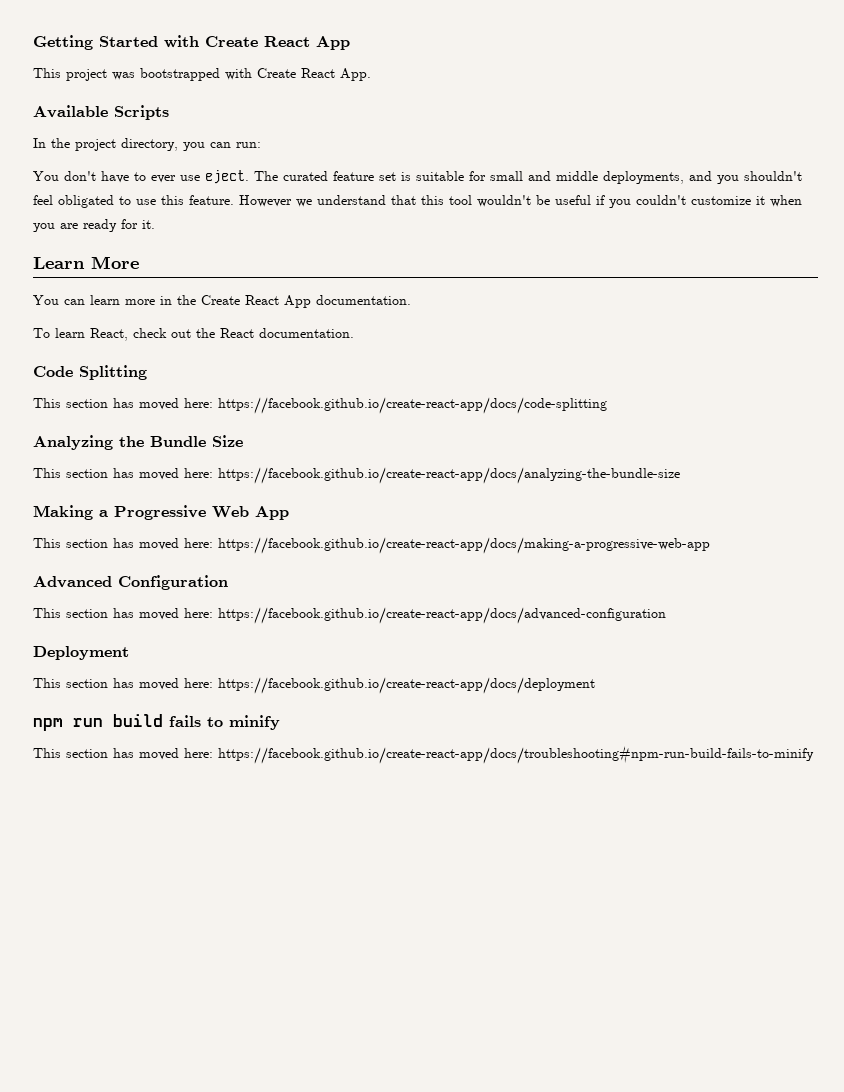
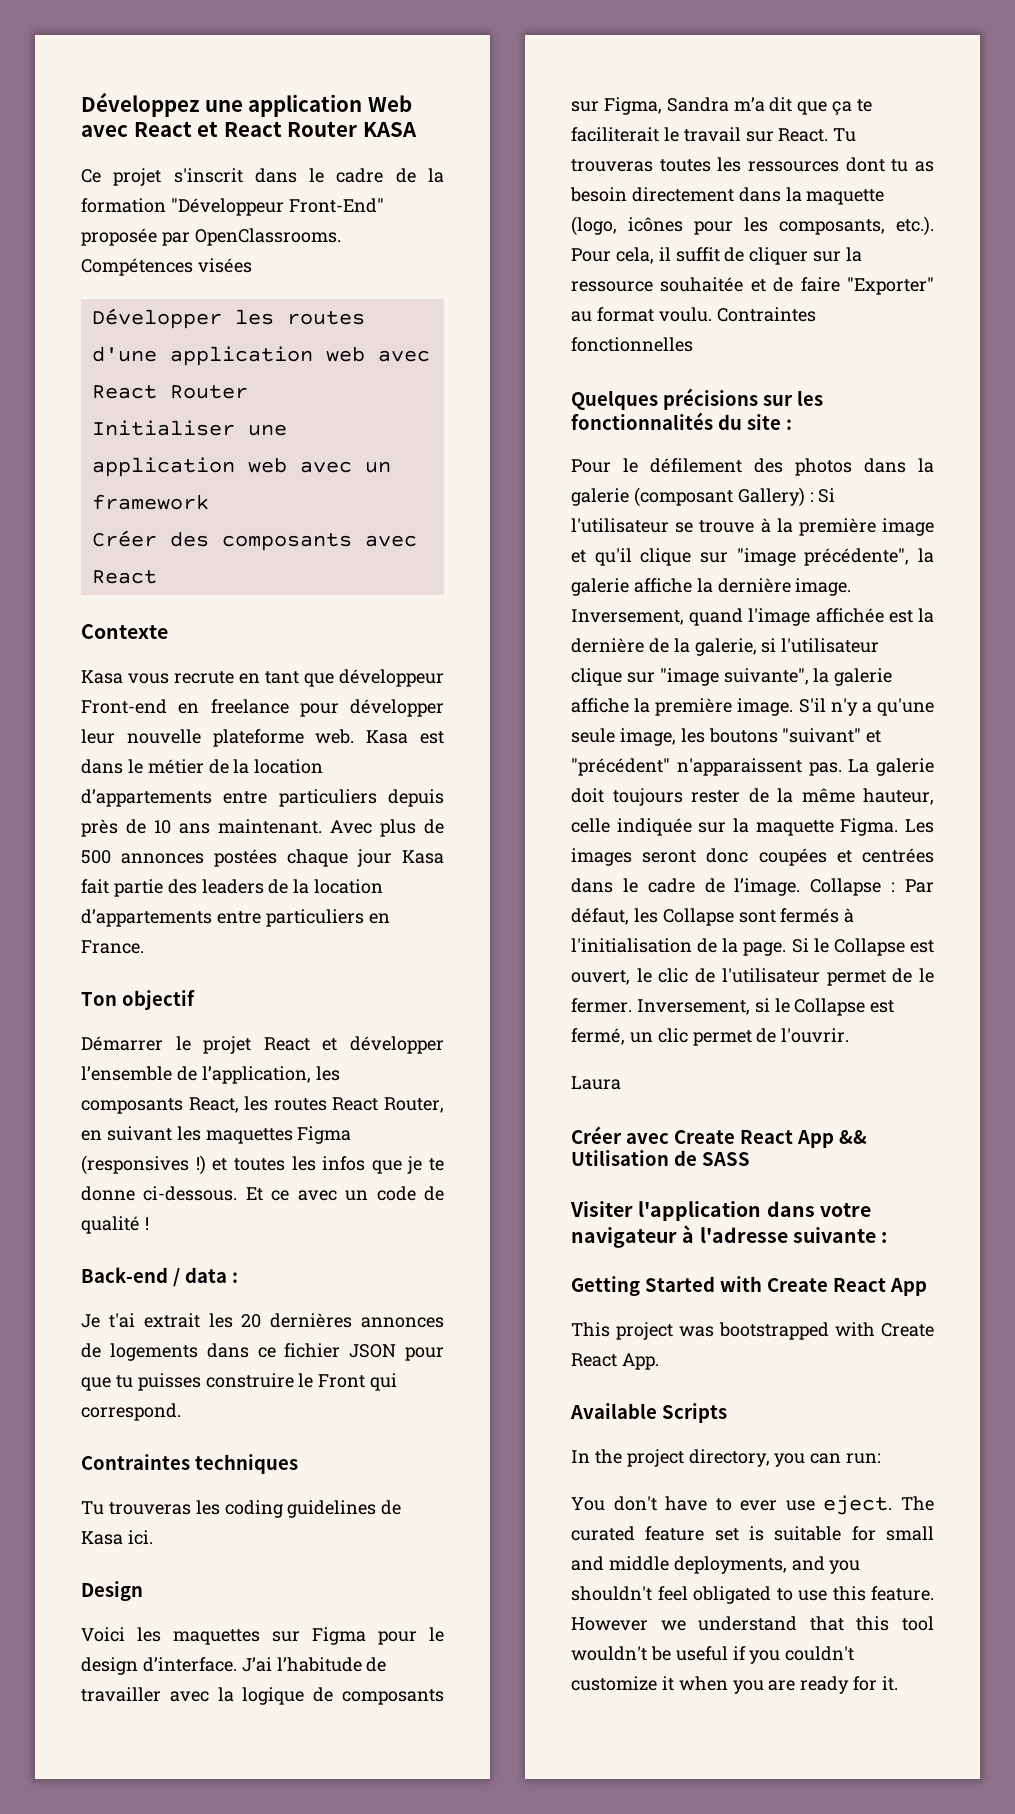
+ Développez une application Web avec React et React Router KASA
+ Ce projet s'inscrit dans le cadre de la formation "Développeur Front-End" proposée par OpenClassrooms. Compétences visées
+ Développer les routes d'une application web avec React Router
+ Initialiser une application web avec un framework
+ Créer des composants avec React
+ Contexte
+ Kasa vous recrute en tant que développeur Front-end en freelance pour développer leur nouvelle plateforme web. Kasa est dans le métier de la location d’appartements entre particuliers depuis près de 10 ans maintenant. Avec plus de 500 annonces postées chaque jour Kasa fait partie des leaders de la location d’appartements entre particuliers en France.
+ Ton objectif
+ Démarrer le projet React et développer l’ensemble de l’application, les composants React, les routes React Router, en suivant les maquettes Figma (responsives !) et toutes les infos que je te donne ci-dessous. Et ce avec un code de qualité !
+ Back-end / data :
+ Je t'ai extrait les 20 dernières annonces de logements dans ce fichier JSON pour que tu puisses construire le Front qui correspond.
+ Contraintes techniques
+ Tu trouveras les coding guidelines de Kasa ici.
+ Design
+ Voici les maquettes sur Figma pour le design d’interface. J’ai l’habitude de travailler avec la logique de composants sur Figma, Sandra m’a dit que ça te faciliterait le travail sur React. Tu trouveras toutes les ressources dont tu as besoin directement dans la maquette (logo, icônes pour les composants, etc.). Pour cela, il suffit de cliquer sur la ressource souhaitée et de faire "Exporter" au format voulu. Contraintes fonctionnelles
+ Quelques précisions sur les fonctionnalités du site :
+ Pour le défilement des photos dans la galerie (composant Gallery) : Si l'utilisateur se trouve à la première image et qu'il clique sur "image précédente", la galerie affiche la dernière image. Inversement, quand l'image affichée est la dernière de la galerie, si l'utilisateur clique sur "image suivante", la galerie affiche la première image. S'il n'y a qu'une seule image, les boutons "suivant" et "précédent" n'apparaissent pas. La galerie doit toujours rester de la même hauteur, celle indiquée sur la maquette Figma. Les images seront donc coupées et centrées dans le cadre de l’image. Collapse : Par défaut, les Collapse sont fermés à l'initialisation de la page. Si le Collapse est ouvert, le clic de l'utilisateur permet de le fermer. Inversement, si le Collapse est fermé, un clic permet de l'ouvrir.
+ Laura
+ Créer avec Create React App && Utilisation de SASS
+ Visiter l'application dans votre navigateur à l'adresse suivante :
- Learn More
- You can learn more in the Create React App documentation.
- To learn React, check out the React documentation.
- Code Splitting
- This section has moved here: https://facebook.github.io/create-react-app/docs/code-splitting
- Analyzing the Bundle Size
- This section has moved here: https://facebook.github.io/create-react-app/docs/analyzing-the-bundle-size
- Making a Progressive Web App
- This section has moved here: https://facebook.github.io/create-react-app/docs/making-a-progressive-web-app
- Advanced Configuration
- This section has moved here: https://facebook.github.io/create-react-app/docs/advanced-configuration
- Deployment
- This section has moved here: https://facebook.github.io/create-react-app/docs/deployment
- npm run build fails to minify
- This section has moved here: https://facebook.github.io/create-react-app/docs/troubleshooting#npm-run-build-fails-to-minify

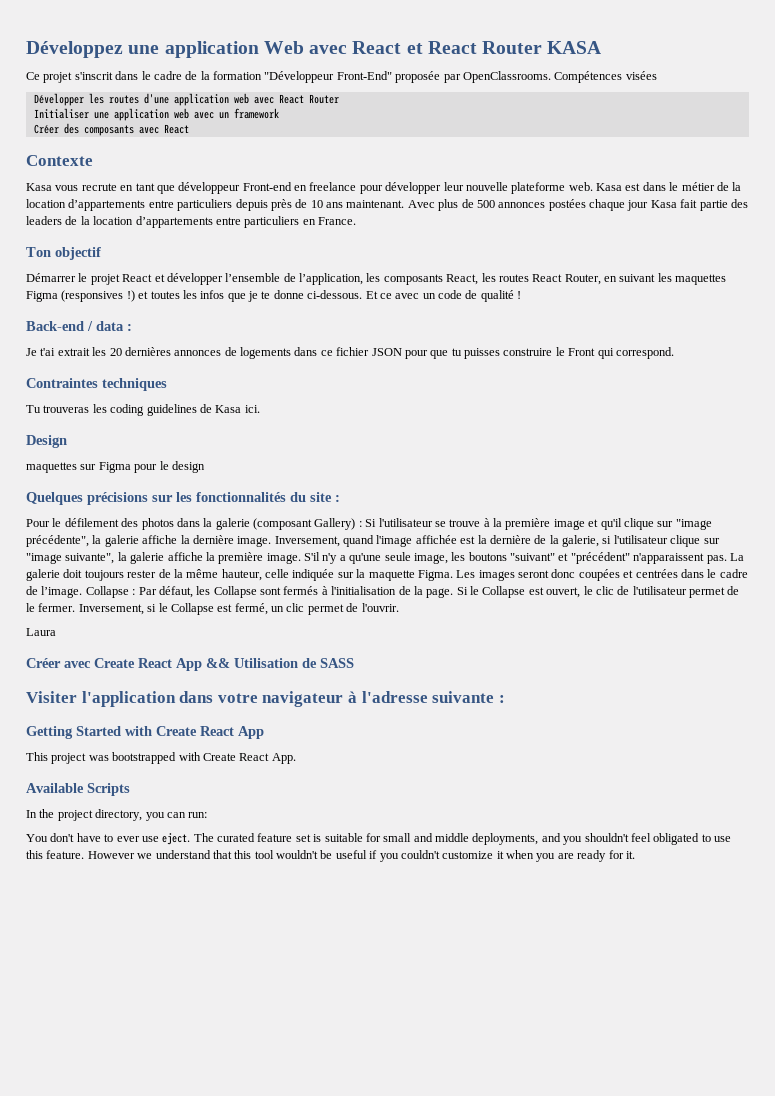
- Voici les maquettes sur Figma pour le design d’interface. J’ai l’habitude de travailler avec la logique de composants sur Figma, Sandra m’a dit que ça te faciliterait le travail sur React. Tu trouveras toutes les ressources dont tu as besoin directement dans la maquette (logo, icônes pour les composants, etc.). Pour cela, il suffit de cliquer sur la ressource souhaitée et de faire "Exporter" au format voulu. Contraintes fonctionnelles
+ maquettes sur Figma pour le design

